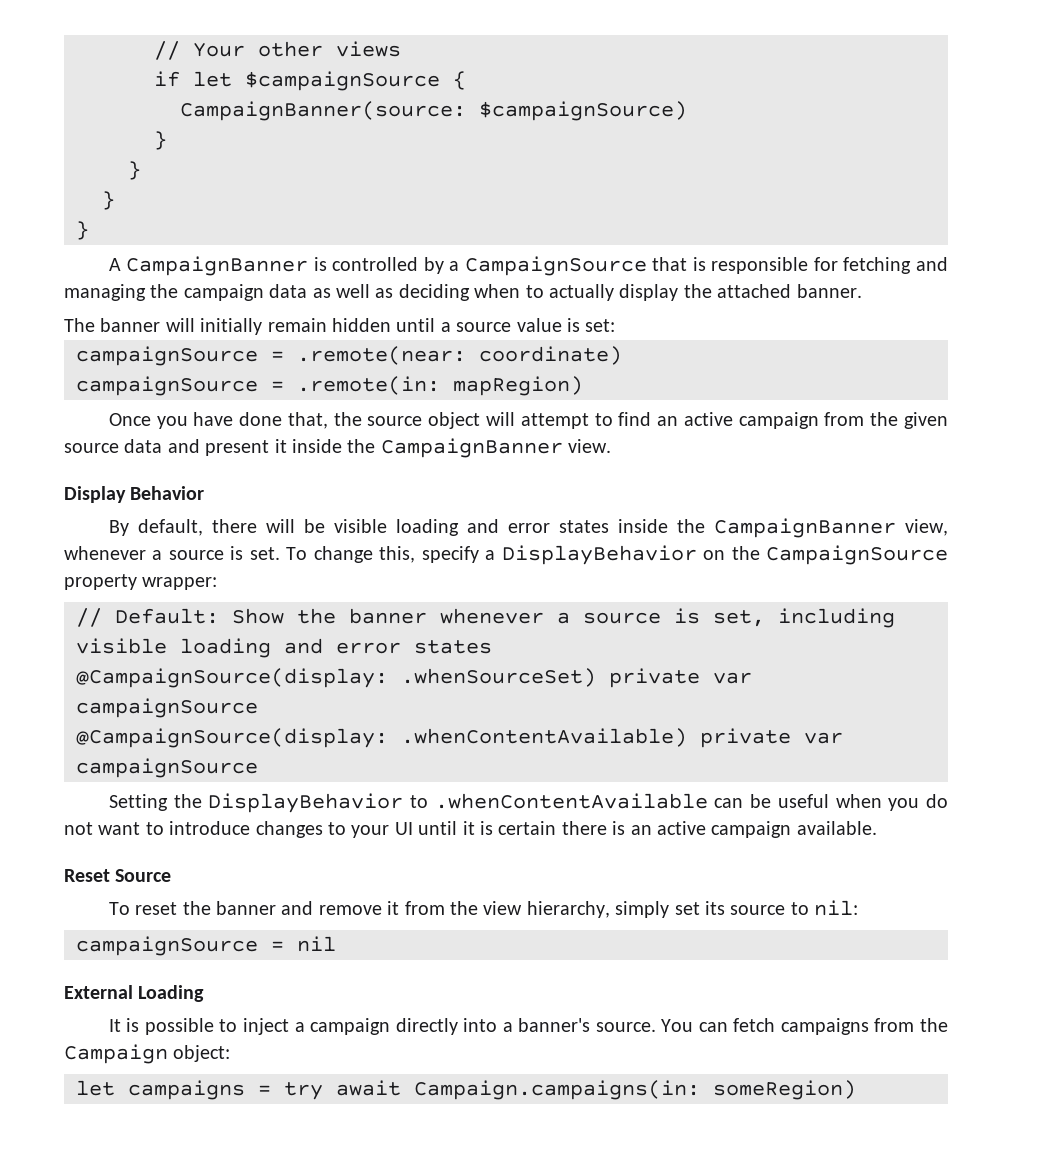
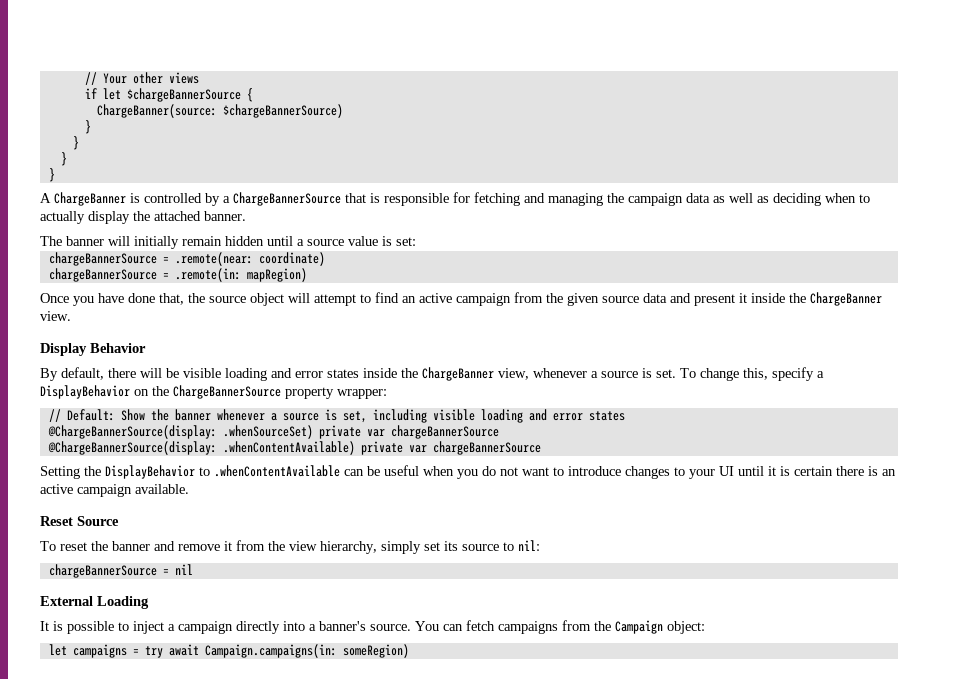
- if let $campaignSource {
+ if let $chargeBannerSource {
- CampaignBanner(source: $campaignSource)
+ ChargeBanner(source: $chargeBannerSource)
- A CampaignBanner is controlled by a CampaignSource that is responsible for fetching and managing the campaign data as well as deciding when to actually display the attached banner.
+ A ChargeBanner is controlled by a ChargeBannerSource that is responsible for fetching and managing the campaign data as well as deciding when to actually display the attached banner.
- campaignSource = .remote(near: coordinate)
+ chargeBannerSource = .remote(near: coordinate)
- campaignSource = .remote(in: mapRegion)
+ chargeBannerSource = .remote(in: mapRegion)
- Once you have done that, the source object will attempt to find an active campaign from the given source data and present it inside the CampaignBanner view.
+ Once you have done that, the source object will attempt to find an active campaign from the given source data and present it inside the ChargeBanner view.
- By default, there will be visible loading and error states inside the CampaignBanner view, whenever a source is set.
+ By default, there will be visible loading and error states inside the ChargeBanner view, whenever a source is set.
- To change this, specify a DisplayBehavior on the CampaignSource property wrapper:
+ To change this, specify a DisplayBehavior on the ChargeBannerSource property wrapper:
- @CampaignSource(display: .whenSourceSet) private var campaignSource
- @CampaignSource(display: .whenContentAvailable) private var campaignSource
+ @ChargeBannerSource(display: .whenSourceSet) private var chargeBannerSource
+ @ChargeBannerSource(display: .whenContentAvailable) private var chargeBannerSource
- campaignSource = nil
+ chargeBannerSource = nil

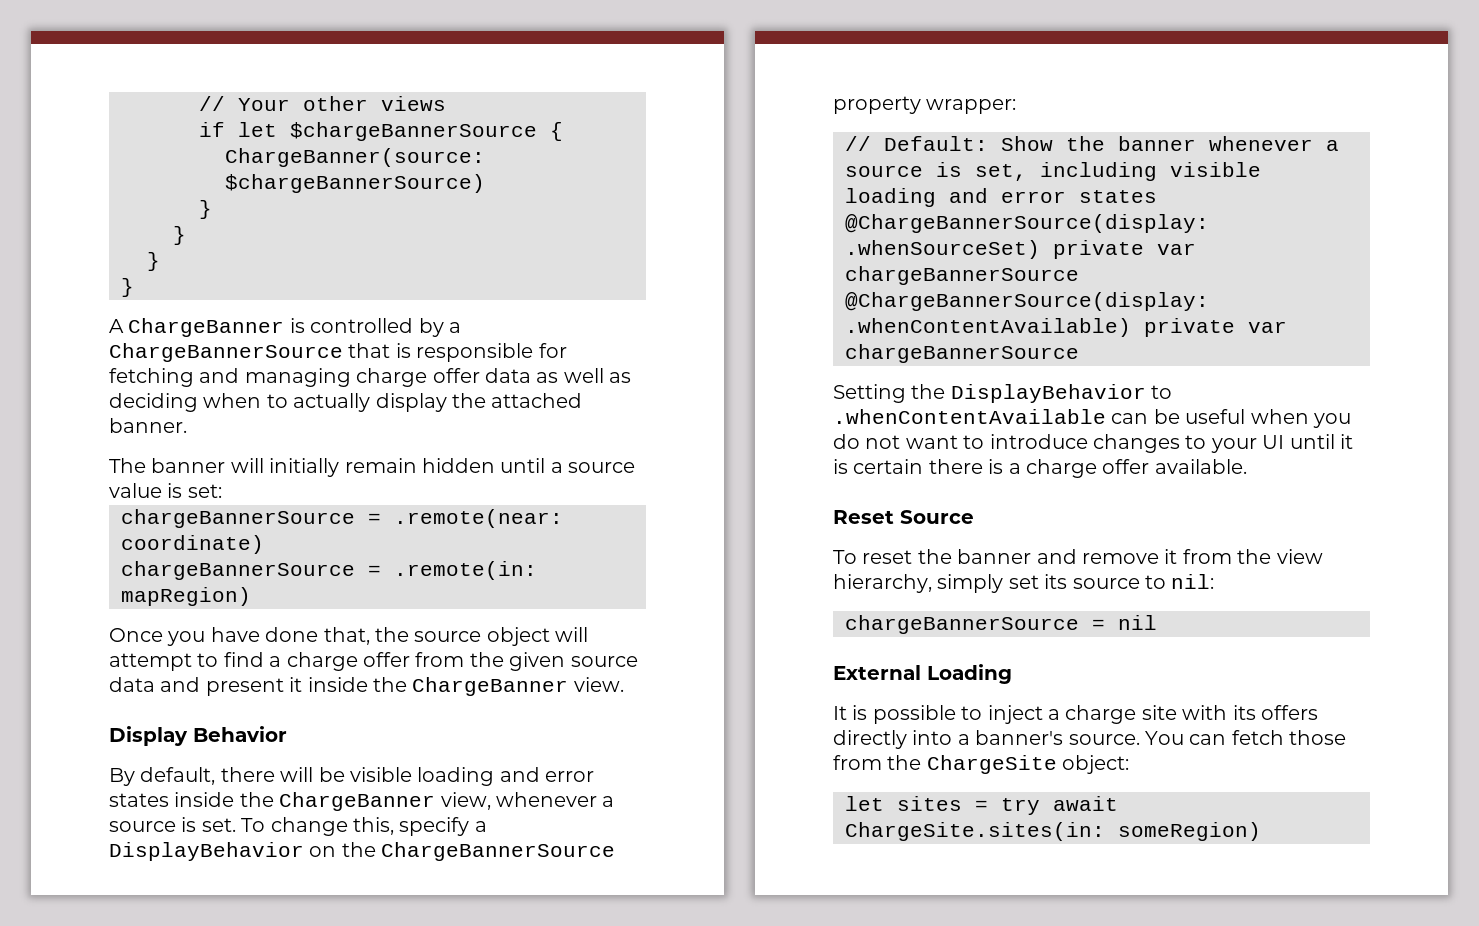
- A ChargeBanner is controlled by a ChargeBannerSource that is responsible for fetching and managing the campaign data as well as deciding when to actually display the attached banner.
+ A ChargeBanner is controlled by a ChargeBannerSource that is responsible for fetching and managing charge offer data as well as deciding when to actually display the attached banner.
- Once you have done that, the source object will attempt to find an active campaign from the given source data and present it inside the ChargeBanner view.
+ Once you have done that, the source object will attempt to find a charge offer from the given source data and present it inside the ChargeBanner view.
- Setting the DisplayBehavior to .whenContentAvailable can be useful when you do not want to introduce changes to your UI until it is certain there is an active campaign available.
+ Setting the DisplayBehavior to .whenContentAvailable can be useful when you do not want to introduce changes to your UI until it is certain there is a charge offer available.
- It is possible to inject a campaign directly into a banner's source.
+ It is possible to inject a charge site with its offers directly into a banner's source.
- You can fetch campaigns from the Campaign object:
+ You can fetch those from the ChargeSite object:
- let campaigns = try await Campaign.campaigns(in: someRegion)
+ let sites = try await ChargeSite.sites(in: someRegion)

